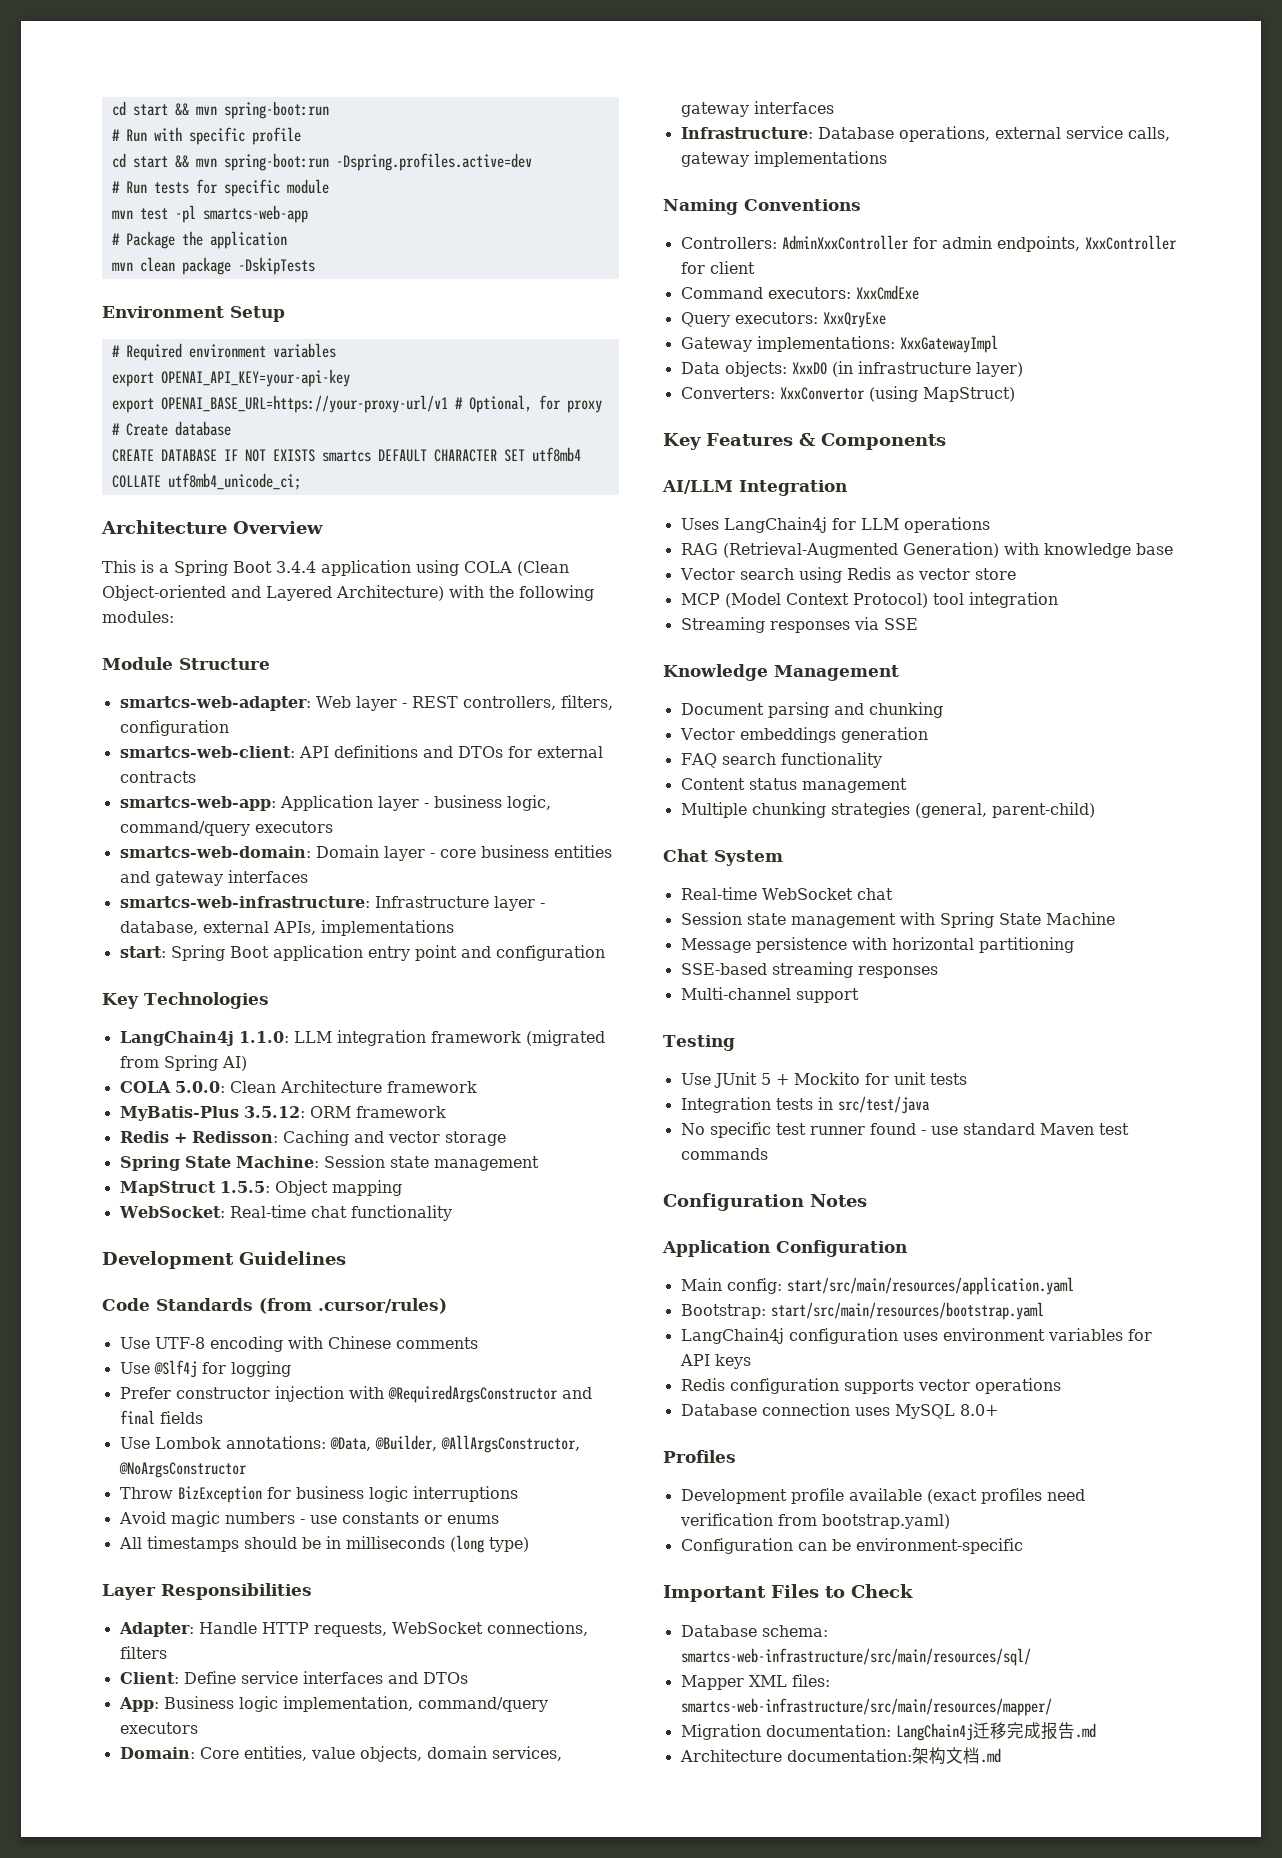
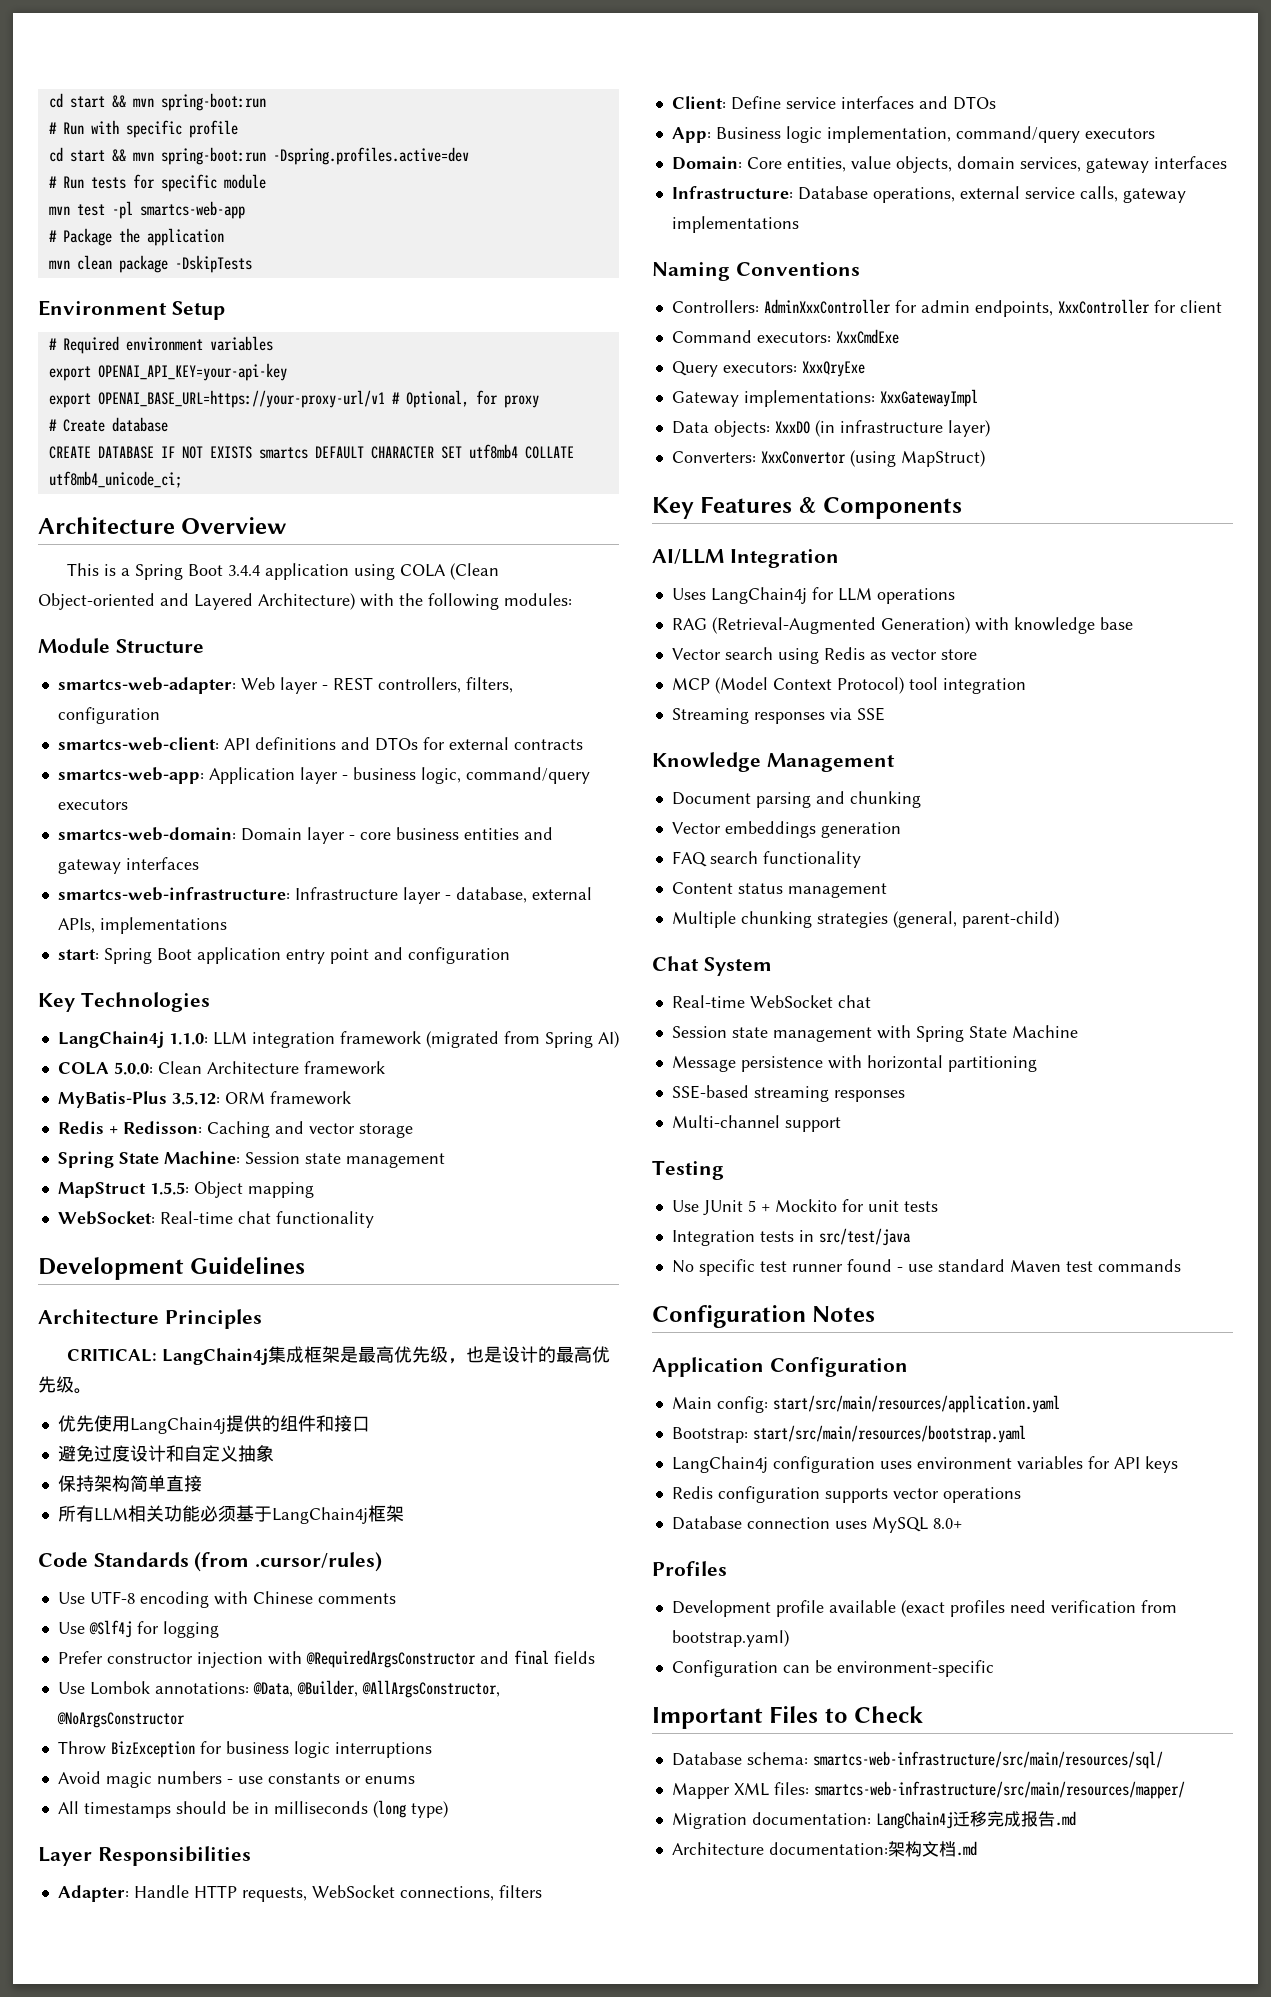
+ Architecture Principles
+ CRITICAL: LangChain4j集成框架是最高优先级，也是设计的最高优先级。
+ 优先使用LangChain4j提供的组件和接口
+ 避免过度设计和自定义抽象
+ 保持架构简单直接
+ 所有LLM相关功能必须基于LangChain4j框架

